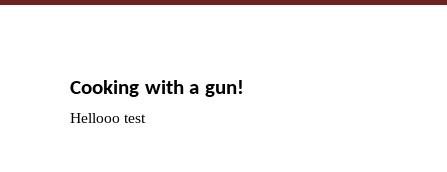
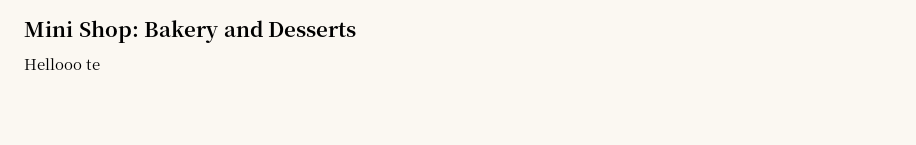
- Cooking with a gun!
+ Mini Shop: Bakery and Desserts
- Hellooo test
+ Hellooo te

